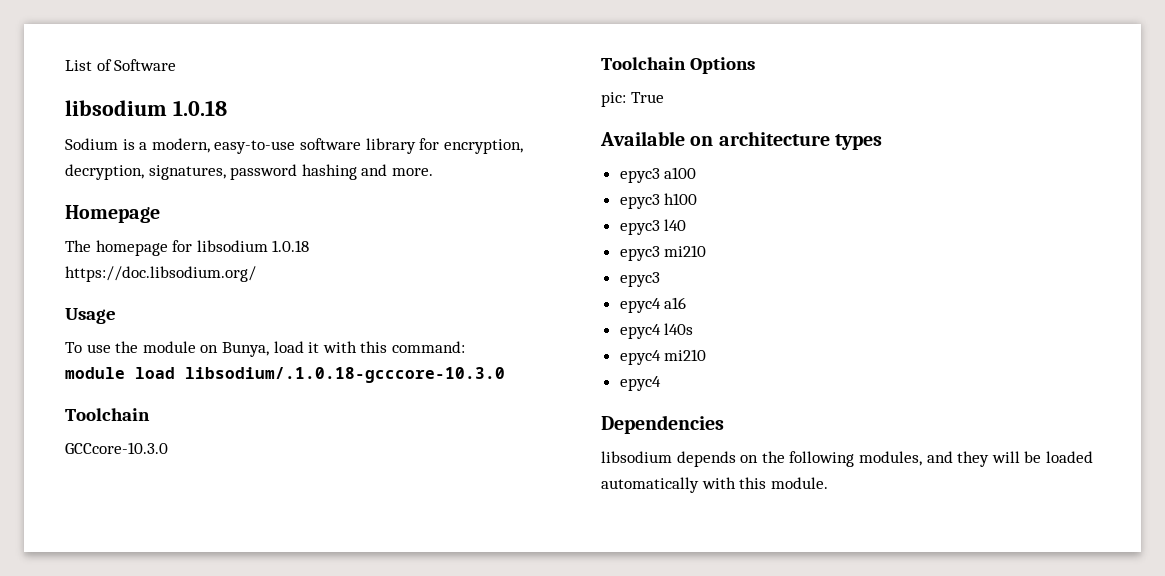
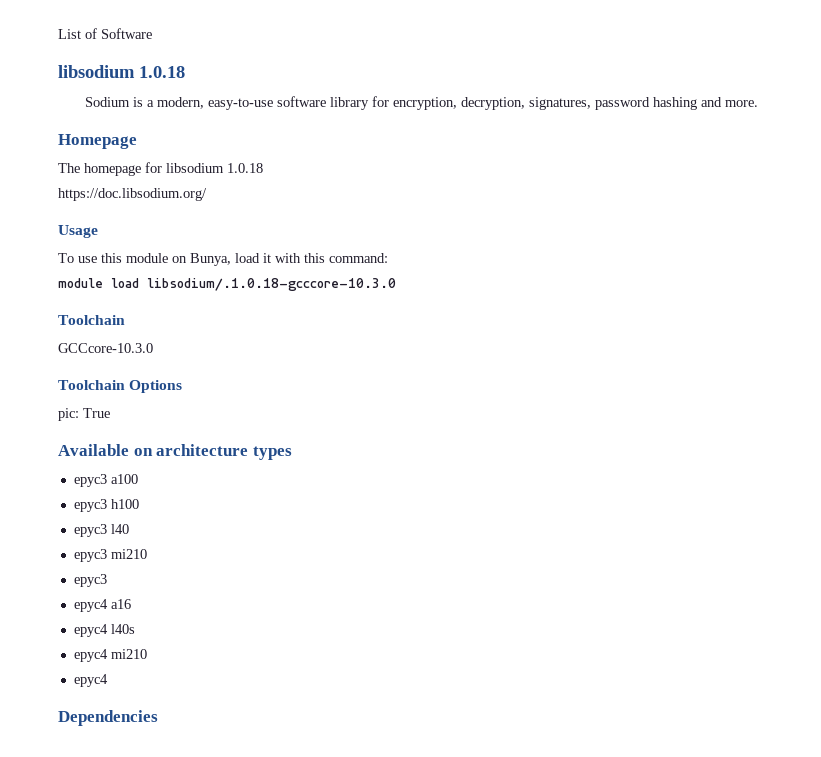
- To use the module on Bunya, load it with this command:
+ To use this module on Bunya, load it with this command:
- libsodium depends on the following modules, and they will be loaded automatically with this module.

